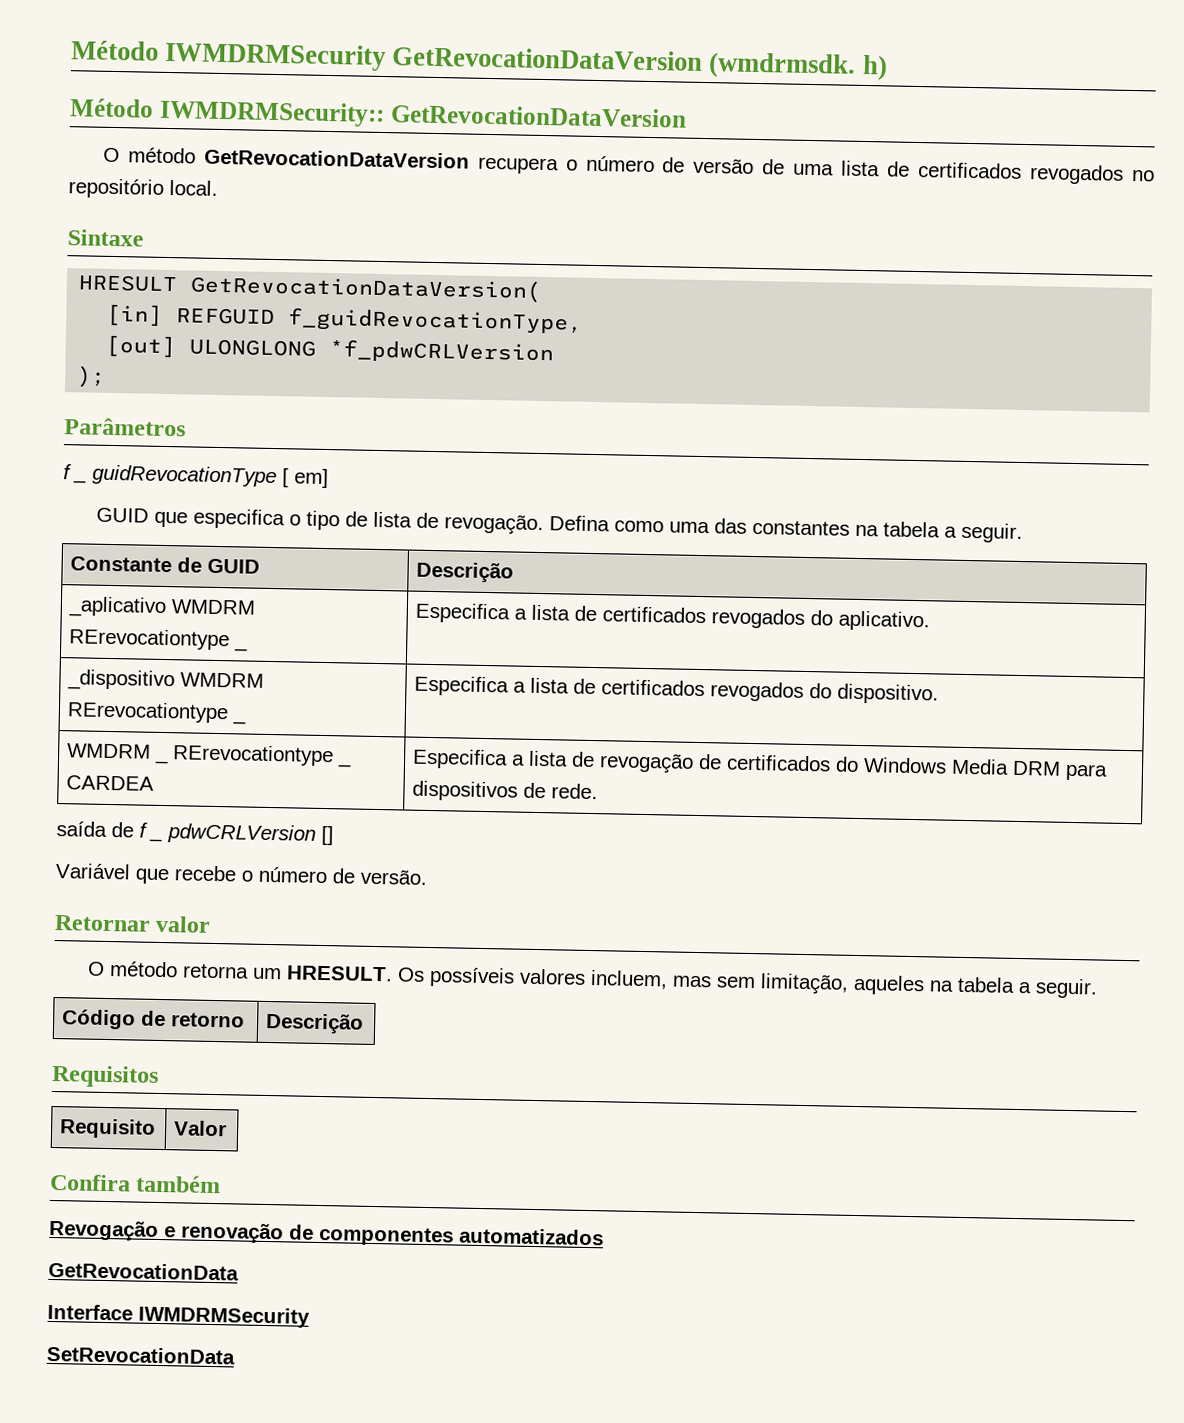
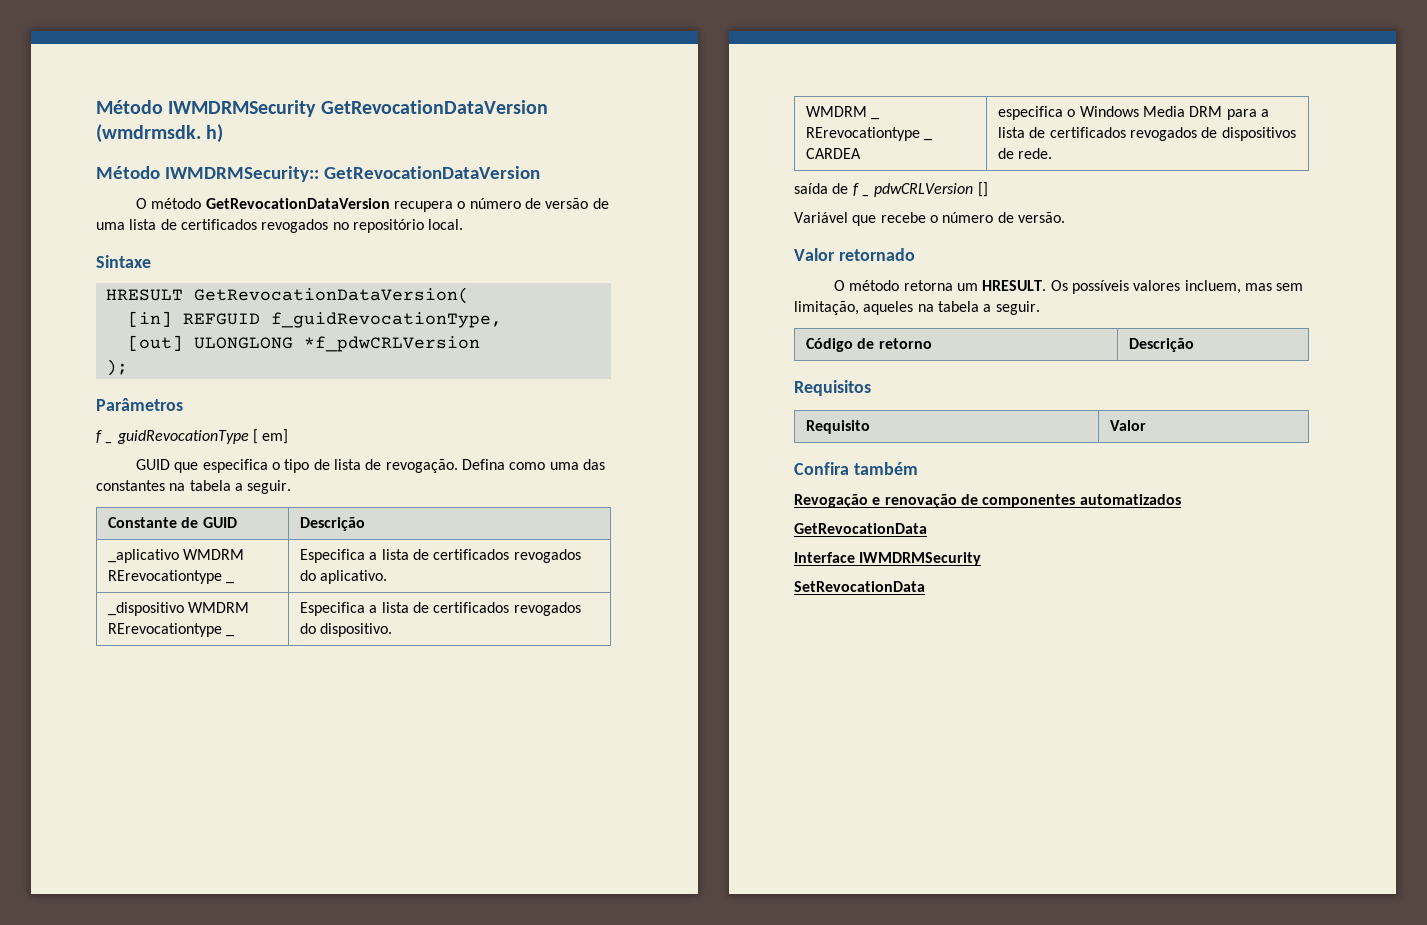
- WMDRM _ RErevocationtype _ CARDEA | Especifica a lista de revogação de certificados do Windows Media DRM para dispositivos de rede.
+ WMDRM _ RErevocationtype _ CARDEA | especifica o Windows Media DRM para a lista de certificados revogados de dispositivos de rede.
- Retornar valor
+ Valor retornado

